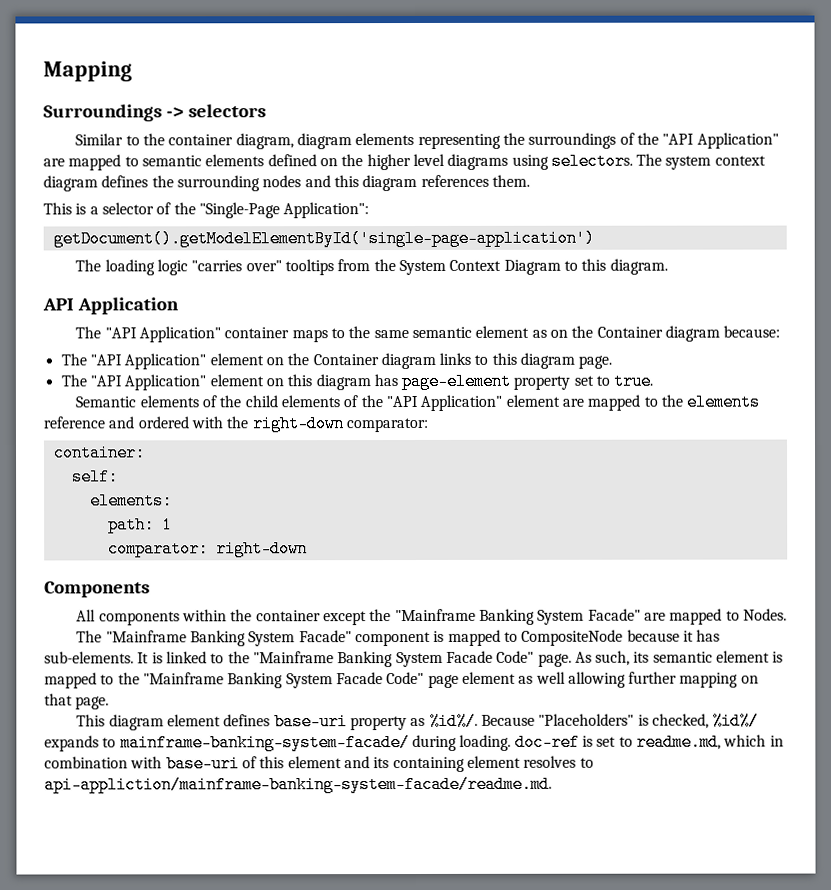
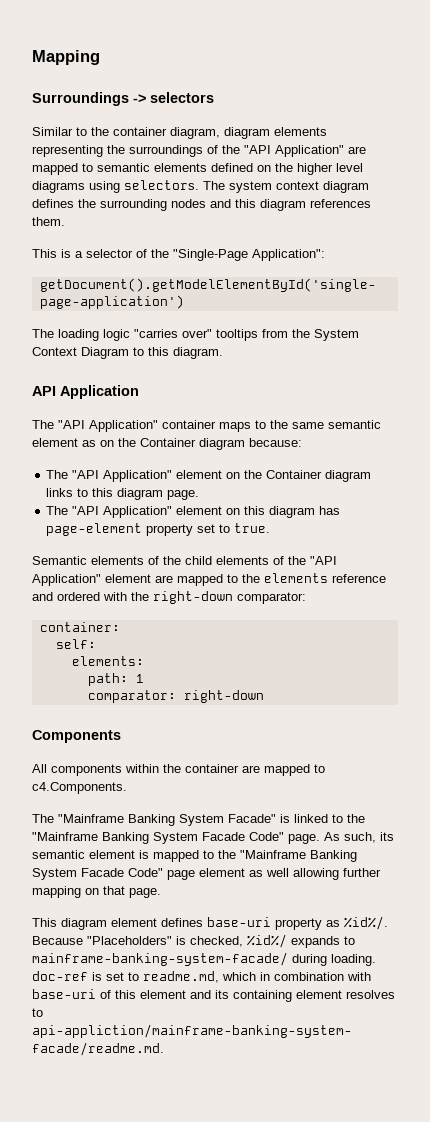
- All components within the container except the "Mainframe Banking System Facade" are mapped to Nodes.
+ All components within the container are mapped to c4.Components.
- The "Mainframe Banking System Facade" component is mapped to CompositeNode because it has sub-elements. It is linked to the "Mainframe Banking System Facade Code" page.
+ The "Mainframe Banking System Facade" is linked to the "Mainframe Banking System Facade Code" page.

